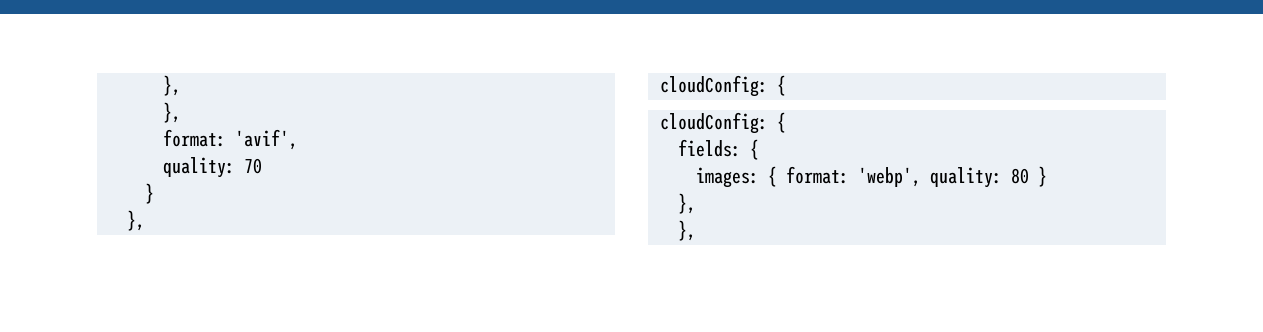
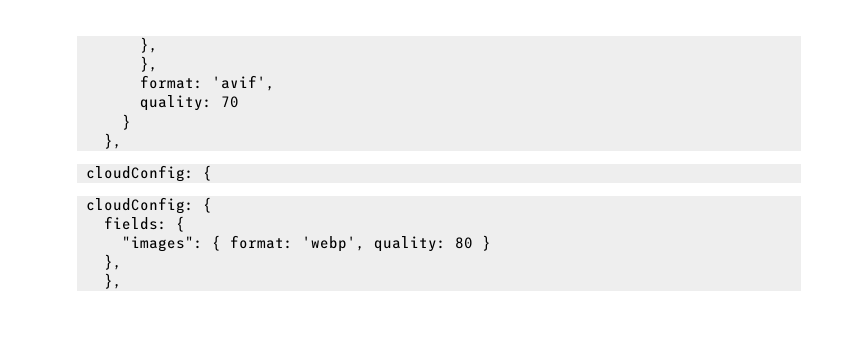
- images: { format: 'webp', quality: 80 }
+ "images": { format: 'webp', quality: 80 }

